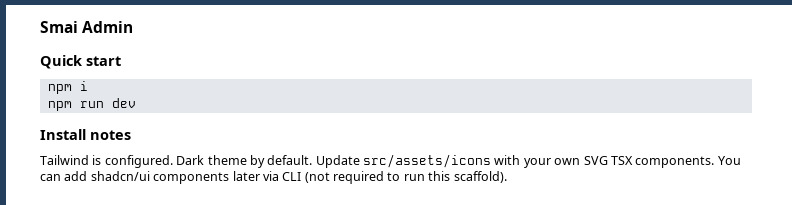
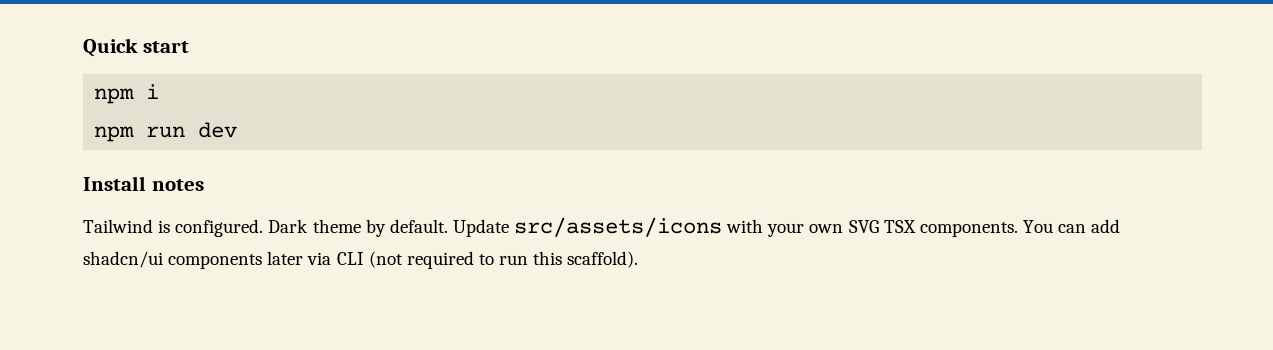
- Smai Admin

